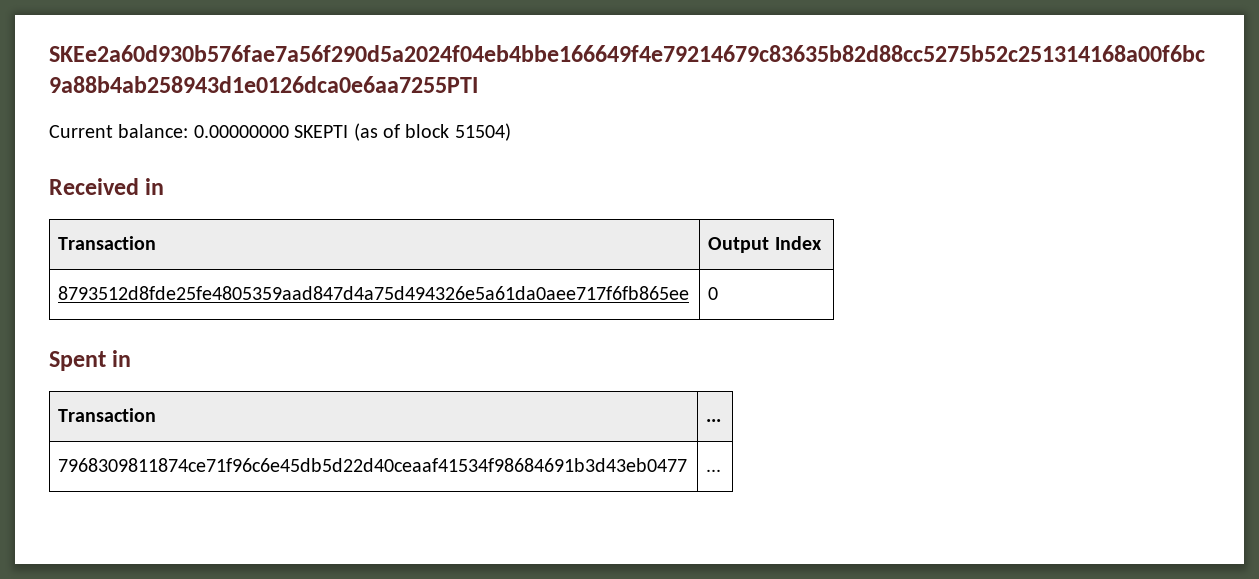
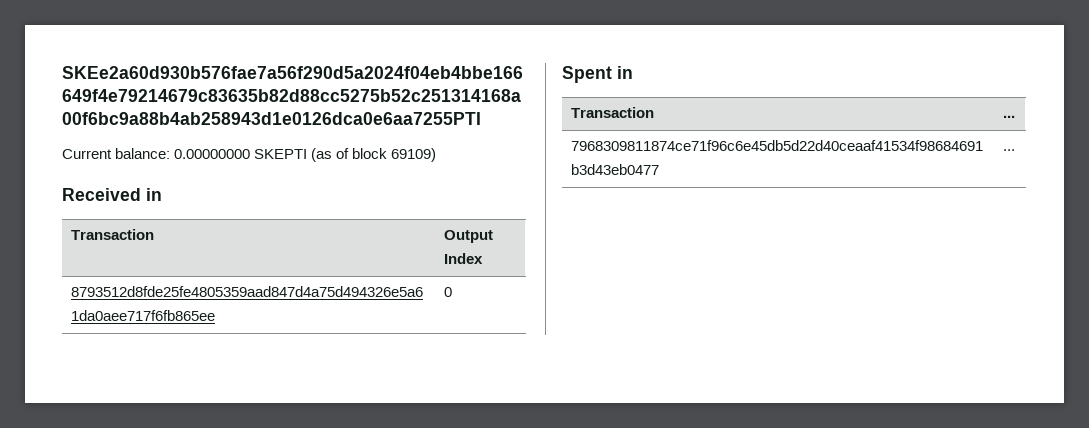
- Current balance: 0.00000000 SKEPTI (as of block 51504)
+ Current balance: 0.00000000 SKEPTI (as of block 69109)

